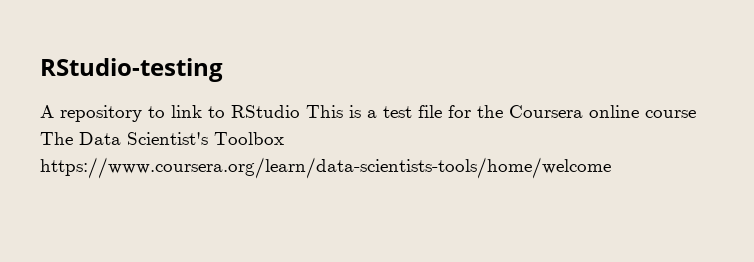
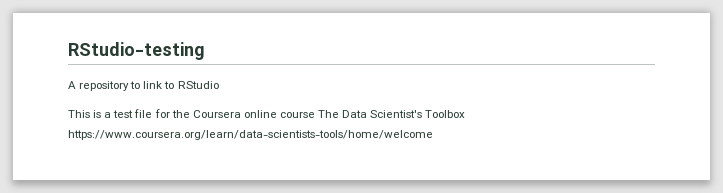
- A repository to link to RStudio This is a test file for the Coursera online course The Data Scientist's Toolbox https://www.coursera.org/learn/data-scientists-tools/home/welcome
+ A repository to link to RStudio
+ This is a test file for the Coursera online course The Data Scientist's Toolbox https://www.coursera.org/learn/data-scientists-tools/home/welcome

